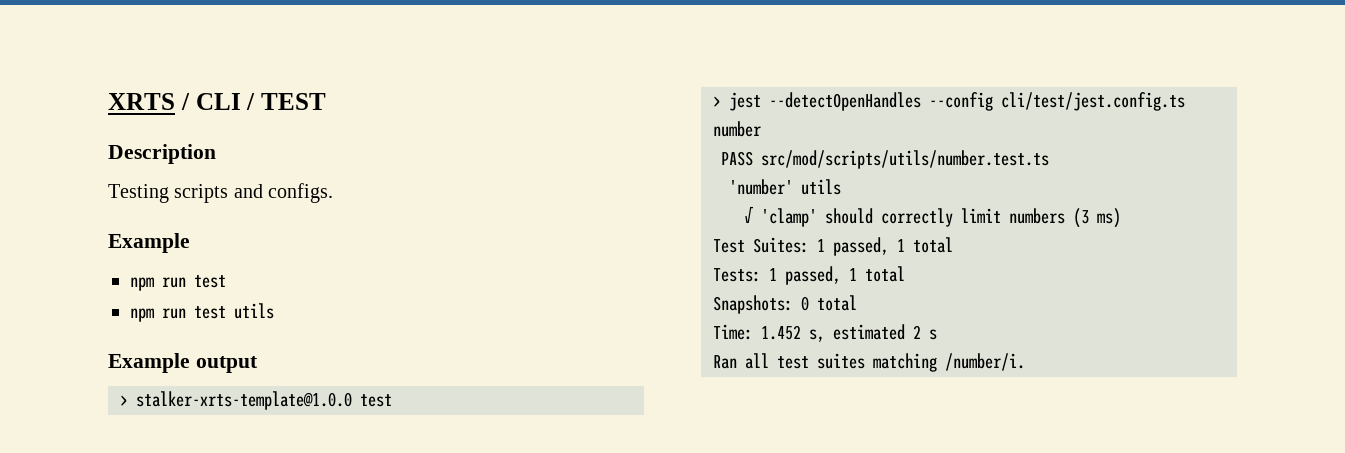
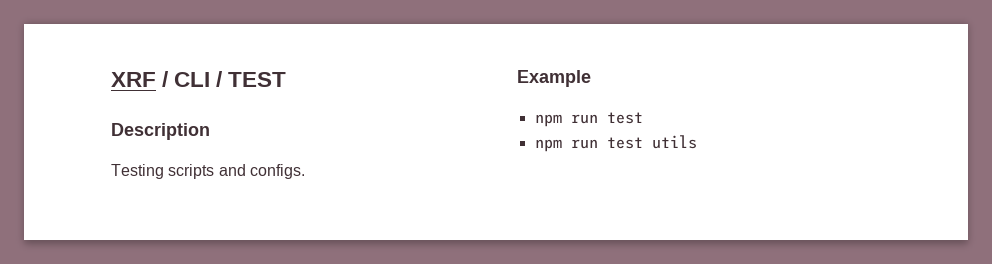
- XRTS / CLI / TEST
+ XRF / CLI / TEST
- Example output
- > stalker-xrts-template@1.0.0 test
- > jest --detectOpenHandles --config cli/test/jest.config.ts number
- PASS src/mod/scripts/utils/number.test.ts
- 'number' utils
- √ 'clamp' should correctly limit numbers (3 ms)
- Test Suites: 1 passed, 1 total
- Tests: 1 passed, 1 total
- Snapshots: 0 total
- Time: 1.452 s, estimated 2 s
- Ran all test suites matching /number/i.

